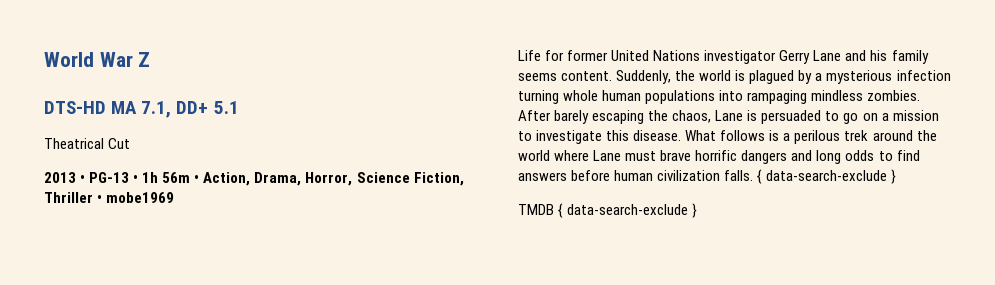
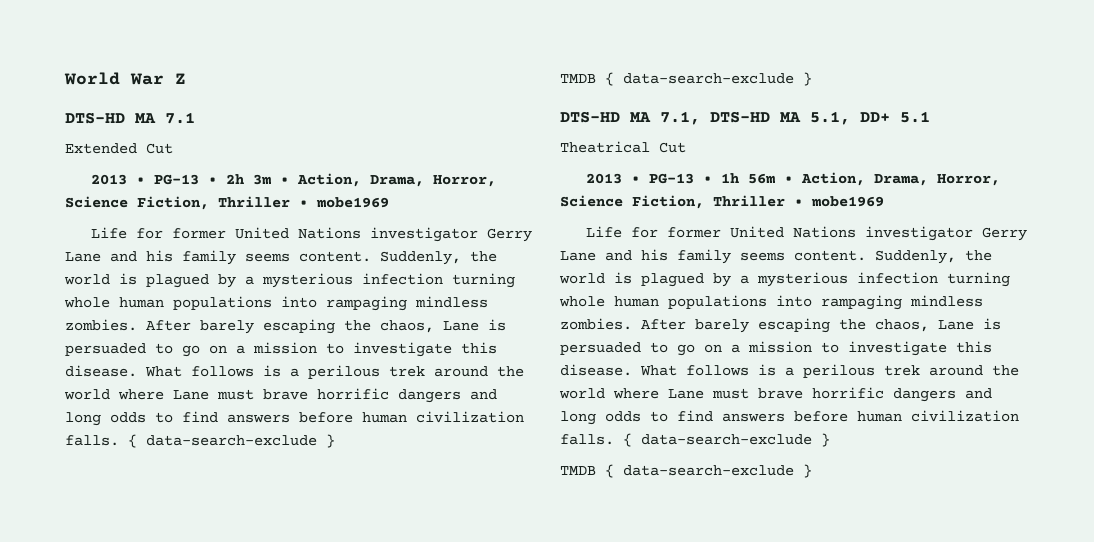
+ DTS-HD MA 7.1
+ Extended Cut
+ 2013 • PG-13 • 2h 3m • Action, Drama, Horror, Science Fiction, Thriller • mobe1969
+ Life for former United Nations investigator Gerry Lane and his family seems content. Suddenly, the world is plagued by a mysterious infection turning whole human populations into rampaging mindless zombies. After barely escaping the chaos, Lane is persuaded to go on a mission to investigate this disease. What follows is a perilous trek around the world where Lane must brave horrific dangers and long odds to find answers before human civilization falls. { data-search-exclude }
+ TMDB { data-search-exclude }
- DTS-HD MA 7.1, DD+ 5.1
+ DTS-HD MA 7.1, DTS-HD MA 5.1, DD+ 5.1

